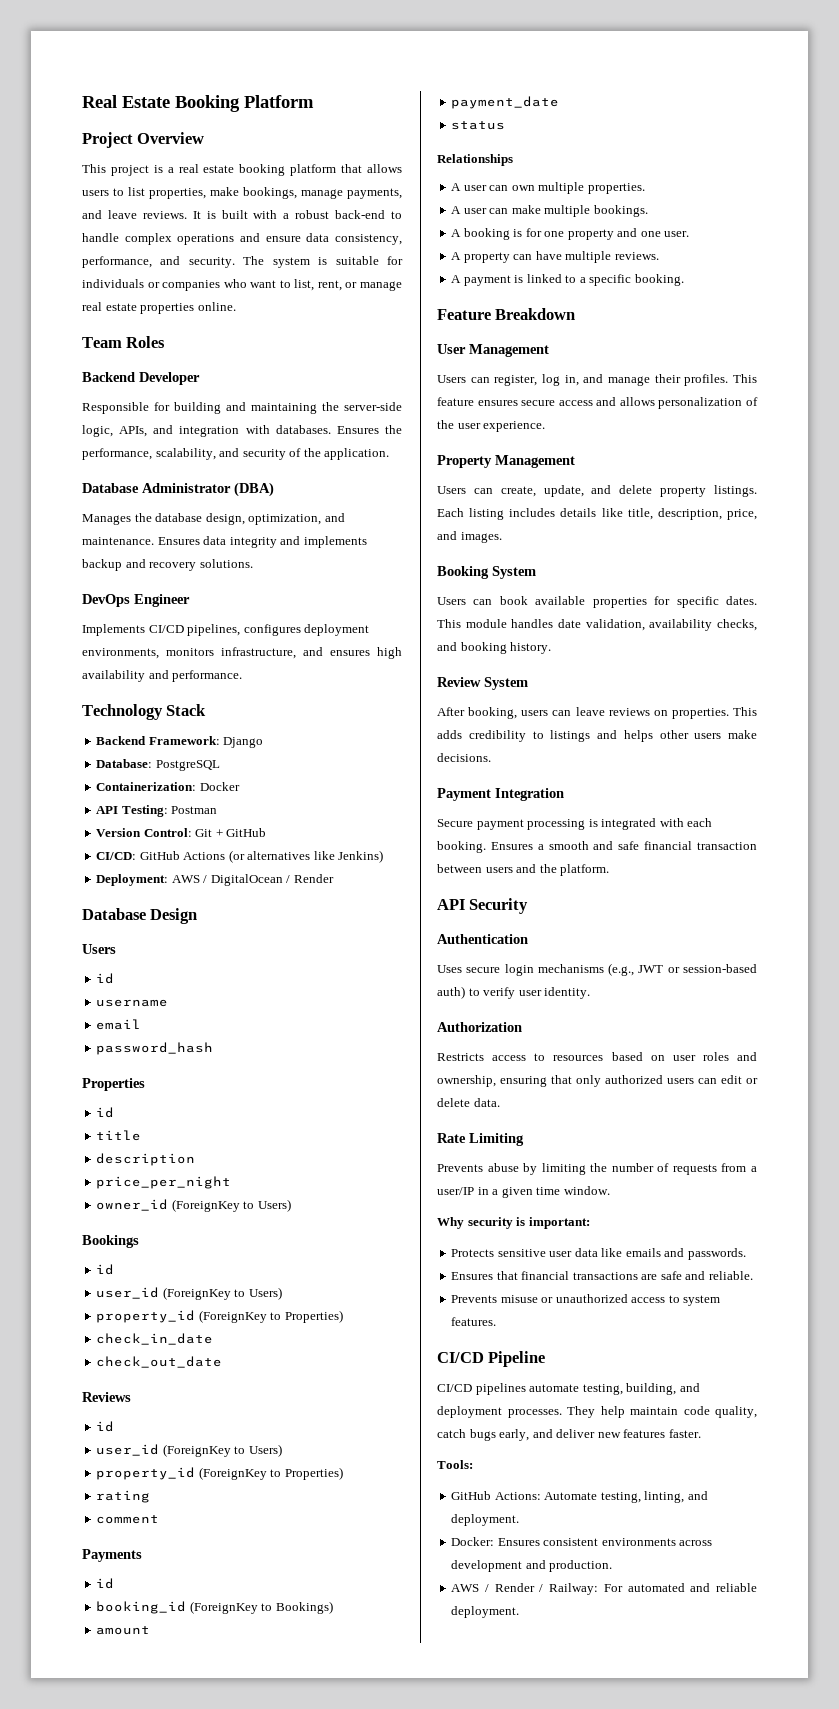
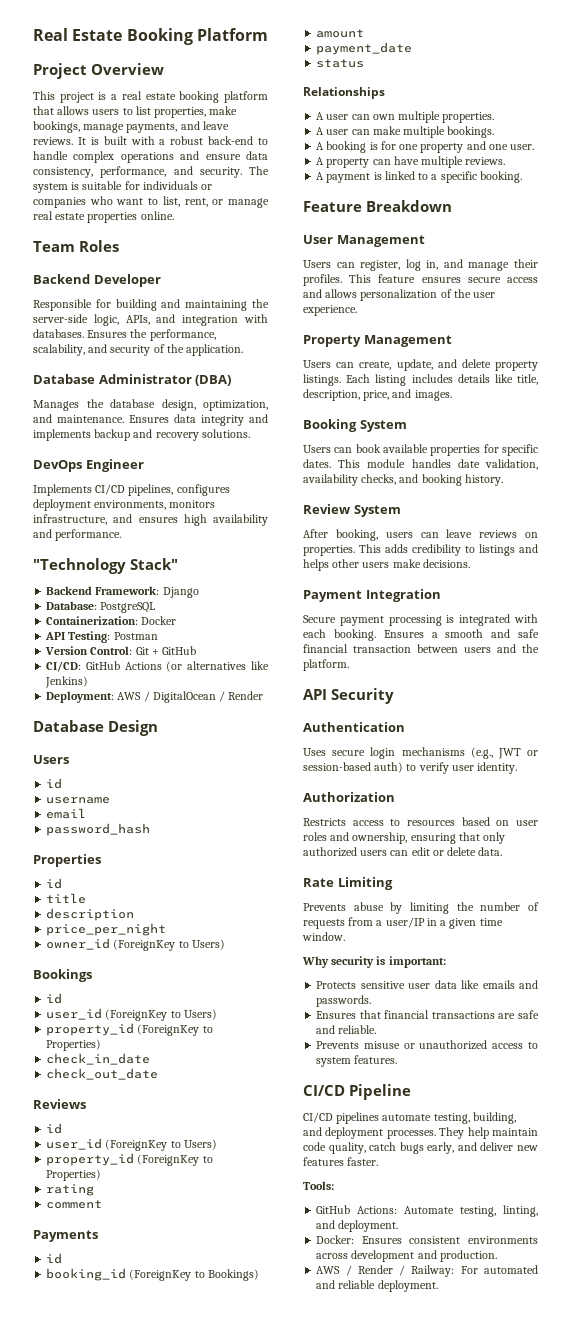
- Technology Stack
+ "Technology Stack"

